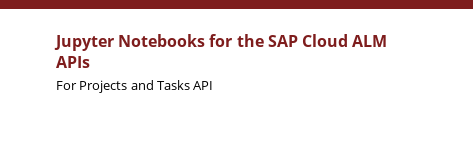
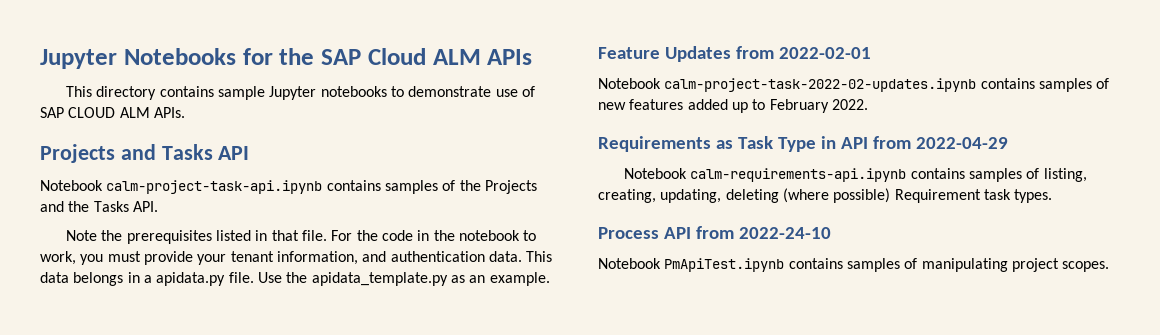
- For Projects and Tasks API
+ This directory contains sample Jupyter notebooks to demonstrate use of SAP CLOUD ALM APIs.
+ Projects and Tasks API
+ Notebook calm-project-task-api.ipynb contains samples of the Projects and the Tasks API.
+ Note the prerequisites listed in that file. For the code in the notebook to work, you must provide your tenant information, and authentication data. This data belongs in a apidata.py file. Use the apidata_template.py as an example.
+ Feature Updates from 2022-02-01
+ Notebook calm-project-task-2022-02-updates.ipynb contains samples of new features added up to February 2022.
+ Requirements as Task Type in API from 2022-04-29
+ Notebook calm-requirements-api.ipynb contains samples of listing, creating, updating, deleting (where possible) Requirement task types.
+ Process API from 2022-24-10
+ Notebook PmApiTest.ipynb contains samples of manipulating project scopes.

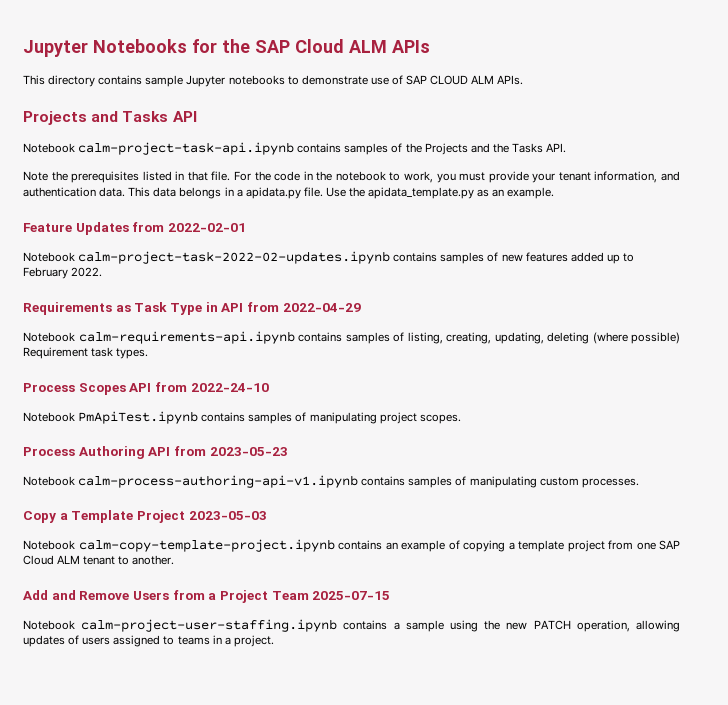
- Process API from 2022-24-10
+ Process Scopes API from 2022-24-10
+ Process Authoring API from 2023-05-23
+ Notebook calm-process-authoring-api-v1.ipynb contains samples of manipulating custom processes.
+ Copy a Template Project 2023-05-03
+ Notebook calm-copy-template-project.ipynb contains an example of copying a template project from one SAP Cloud ALM tenant to another.
+ Add and Remove Users from a Project Team 2025-07-15
+ Notebook calm-project-user-staffing.ipynb contains a sample using the new PATCH operation, allowing updates of users assigned to teams in a project.

